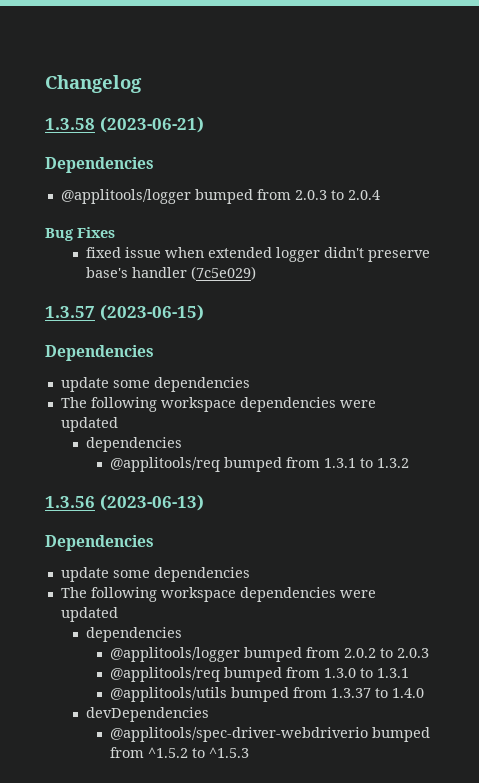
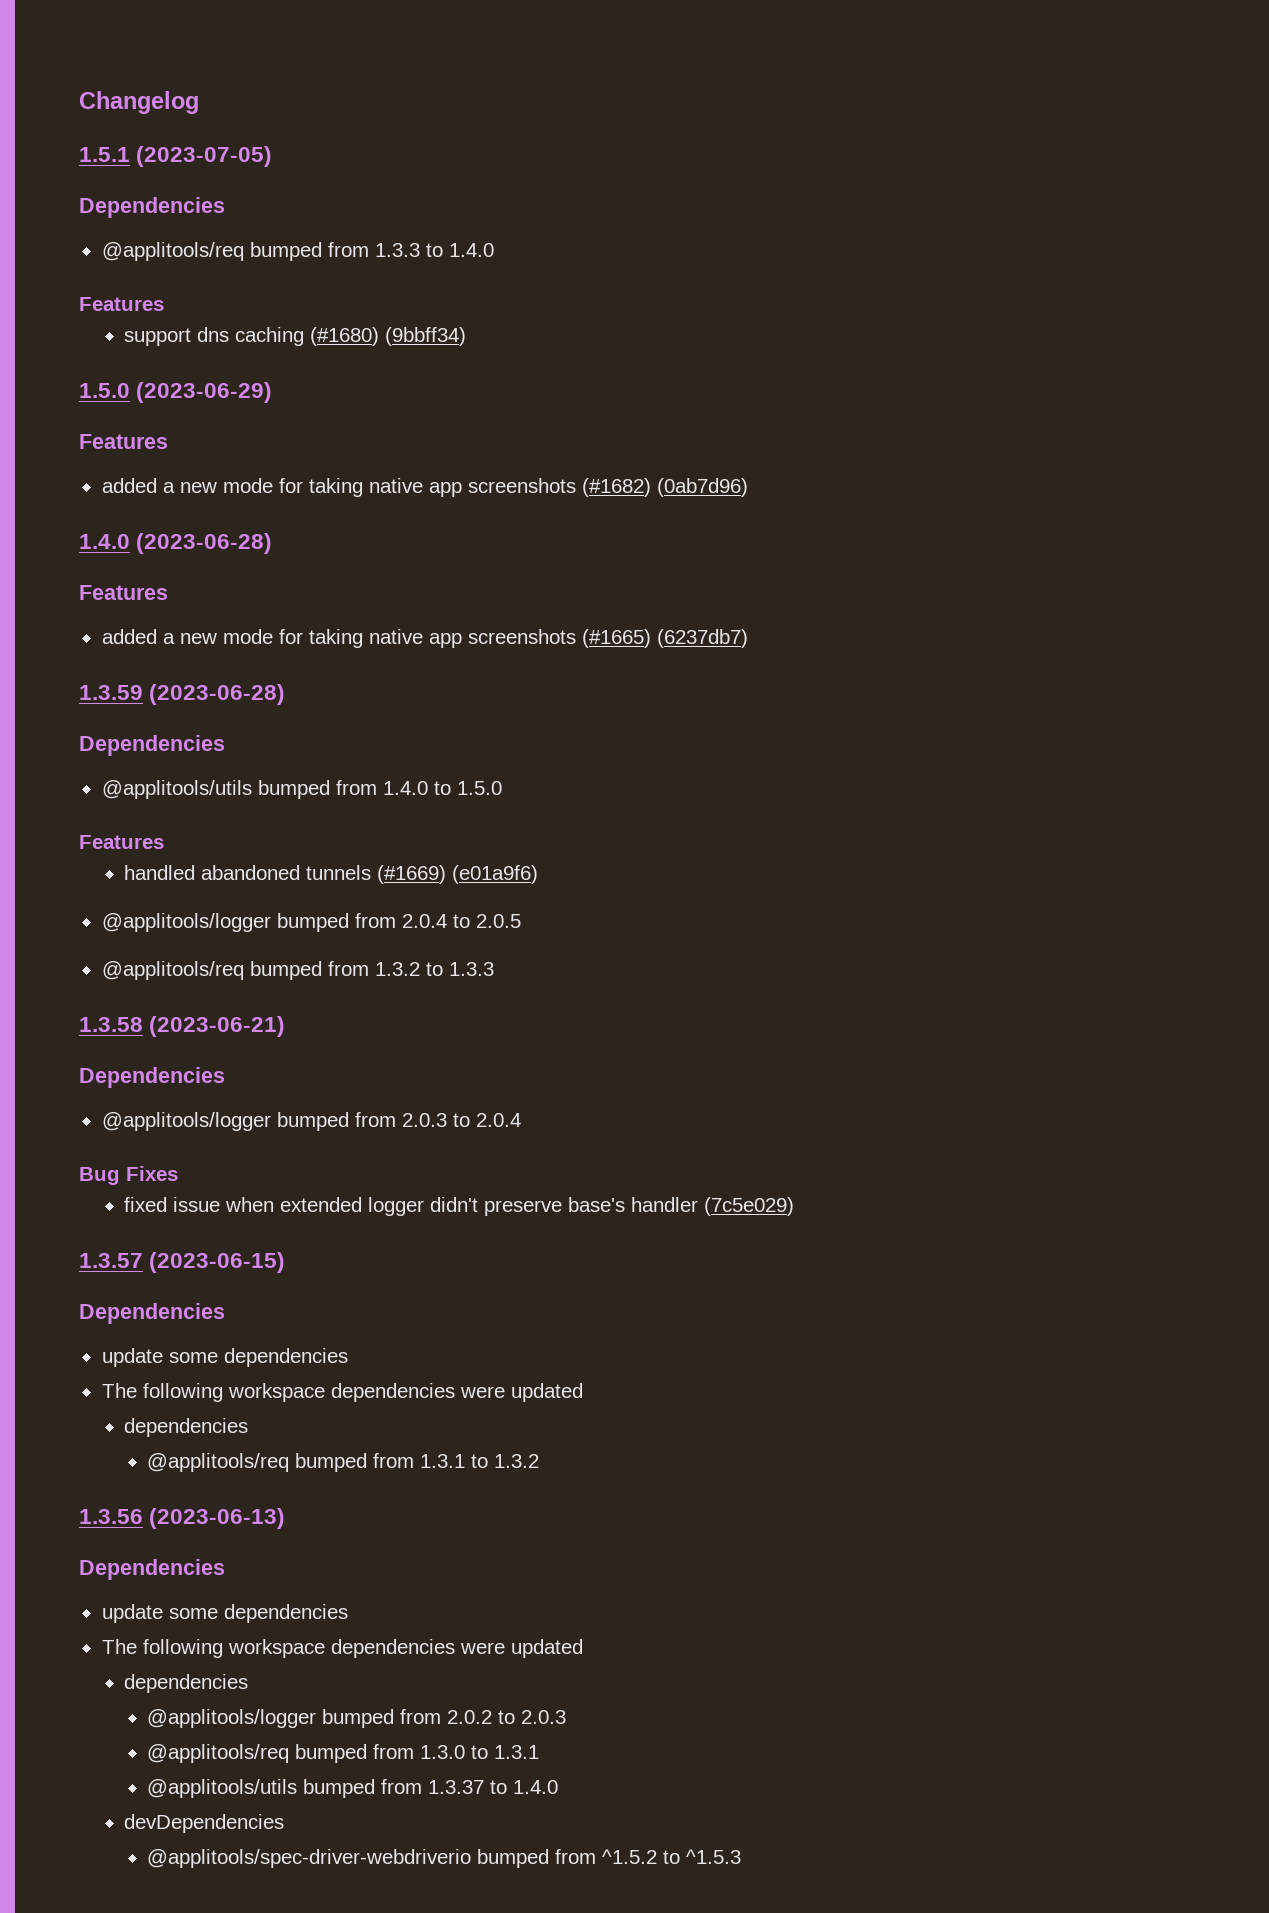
+ 1.5.1 (2023-07-05)
+ Dependencies
+ @applitools/req bumped from 1.3.3 to 1.4.0
+ Features
+ support dns caching (#1680) (9bbff34)
+ 1.5.0 (2023-06-29)
+ Features
+ added a new mode for taking native app screenshots (#1682) (0ab7d96)
+ 1.4.0 (2023-06-28)
+ Features
+ added a new mode for taking native app screenshots (#1665) (6237db7)
+ 1.3.59 (2023-06-28)
+ Dependencies
+ @applitools/utils bumped from 1.4.0 to 1.5.0
+ Features
+ handled abandoned tunnels (#1669) (e01a9f6)
+ @applitools/logger bumped from 2.0.4 to 2.0.5
+ @applitools/req bumped from 1.3.2 to 1.3.3

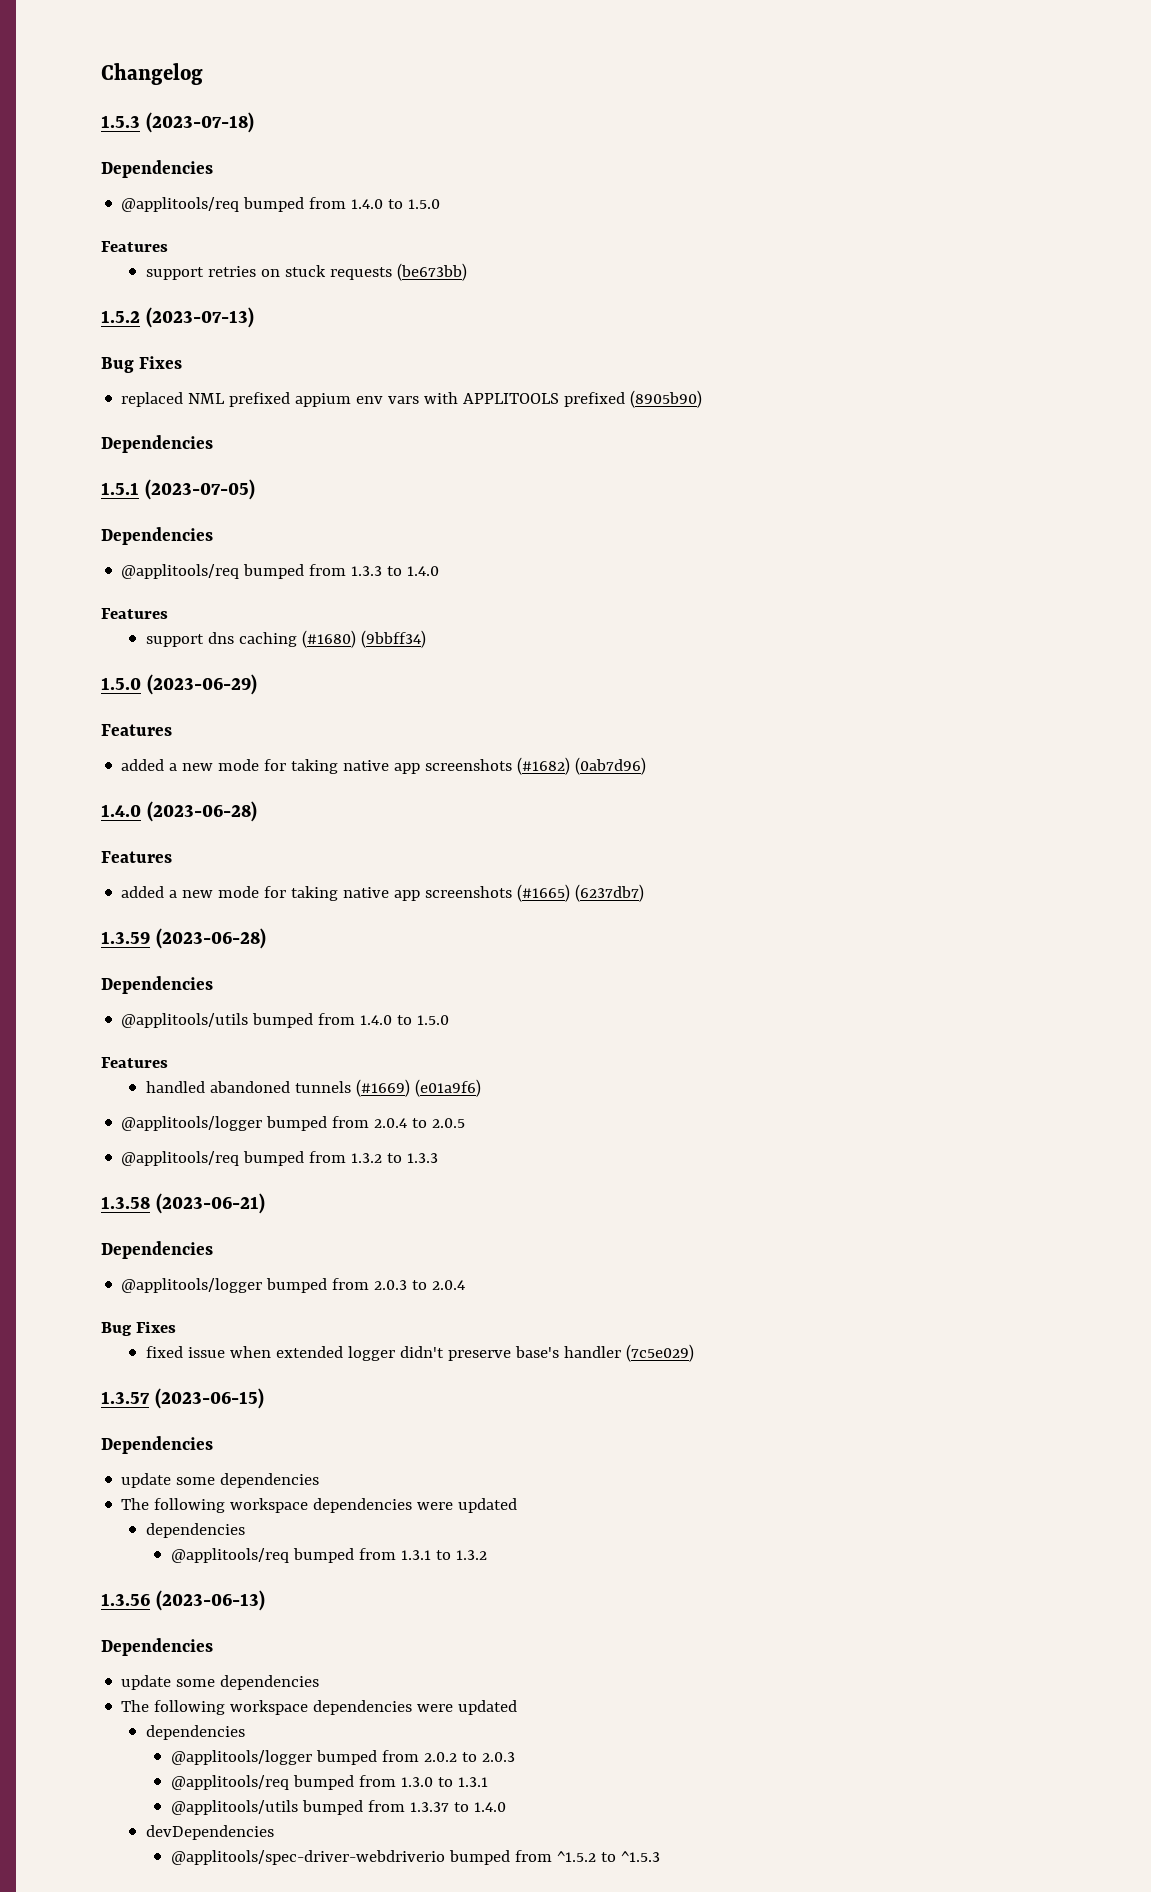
+ 1.5.3 (2023-07-18)
+ Dependencies
+ @applitools/req bumped from 1.4.0 to 1.5.0
+ Features
+ support retries on stuck requests (be673bb)
+ 1.5.2 (2023-07-13)
+ Bug Fixes
+ replaced NML prefixed appium env vars with APPLITOOLS prefixed (8905b90)
+ Dependencies

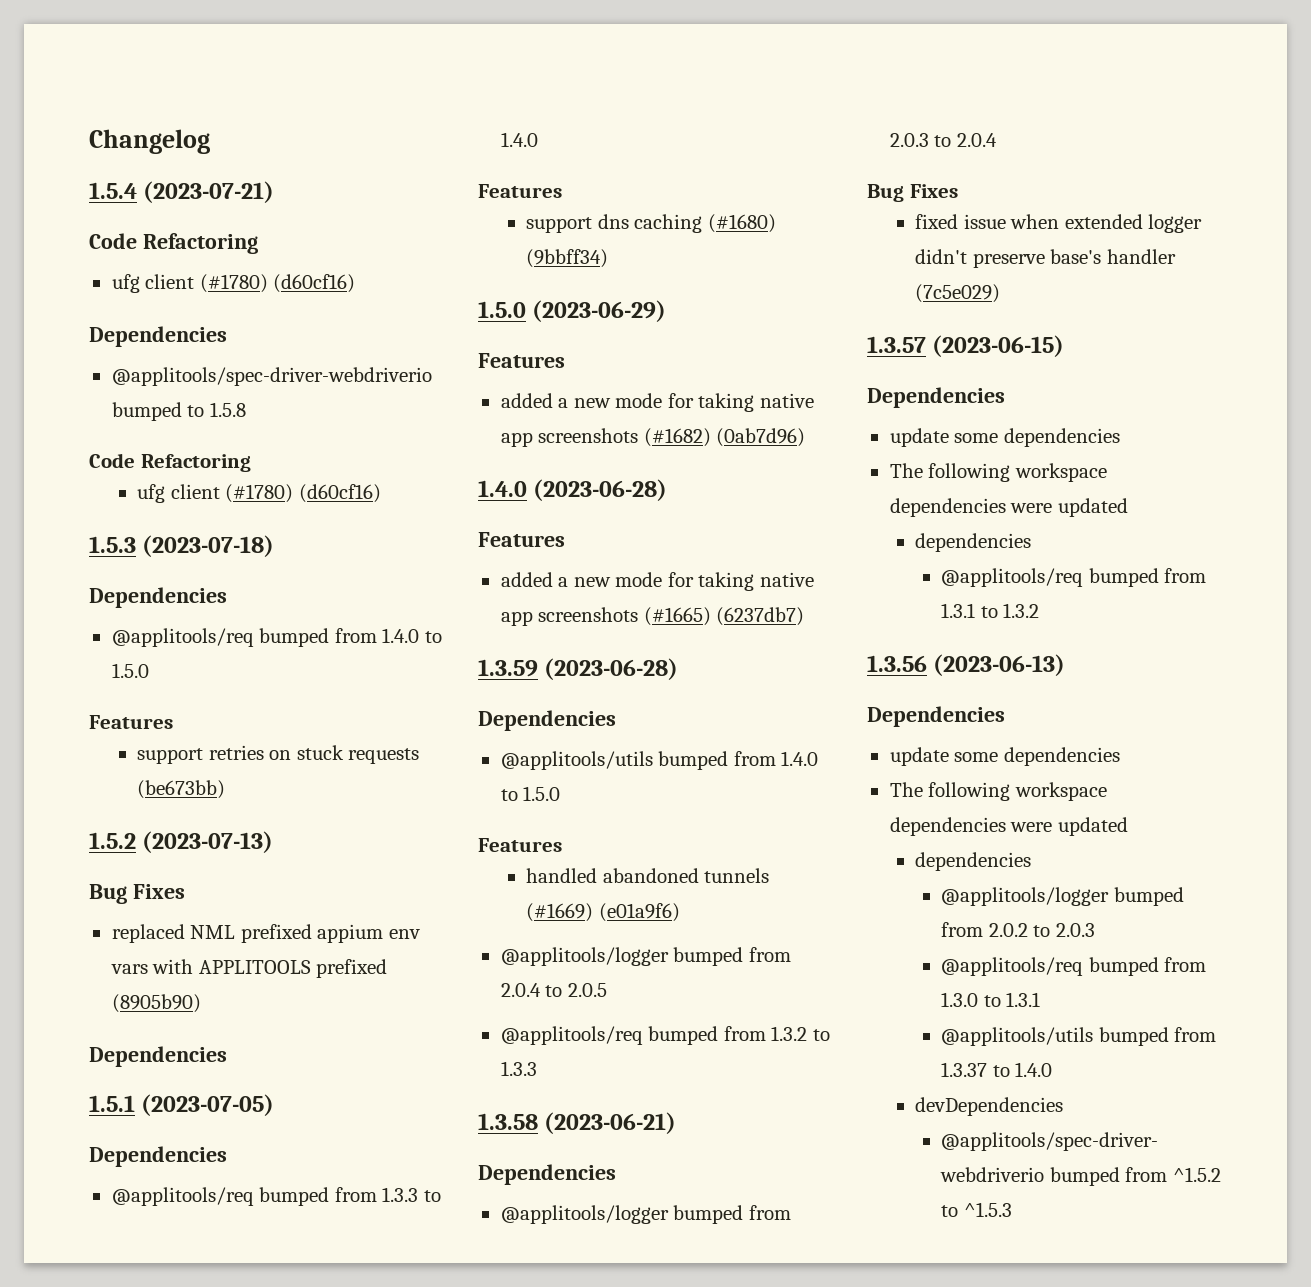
+ 1.5.4 (2023-07-21)
+ Code Refactoring
+ ufg client (#1780) (d60cf16)
+ Dependencies
+ @applitools/spec-driver-webdriverio bumped to 1.5.8
+ Code Refactoring
+ ufg client (#1780) (d60cf16)

